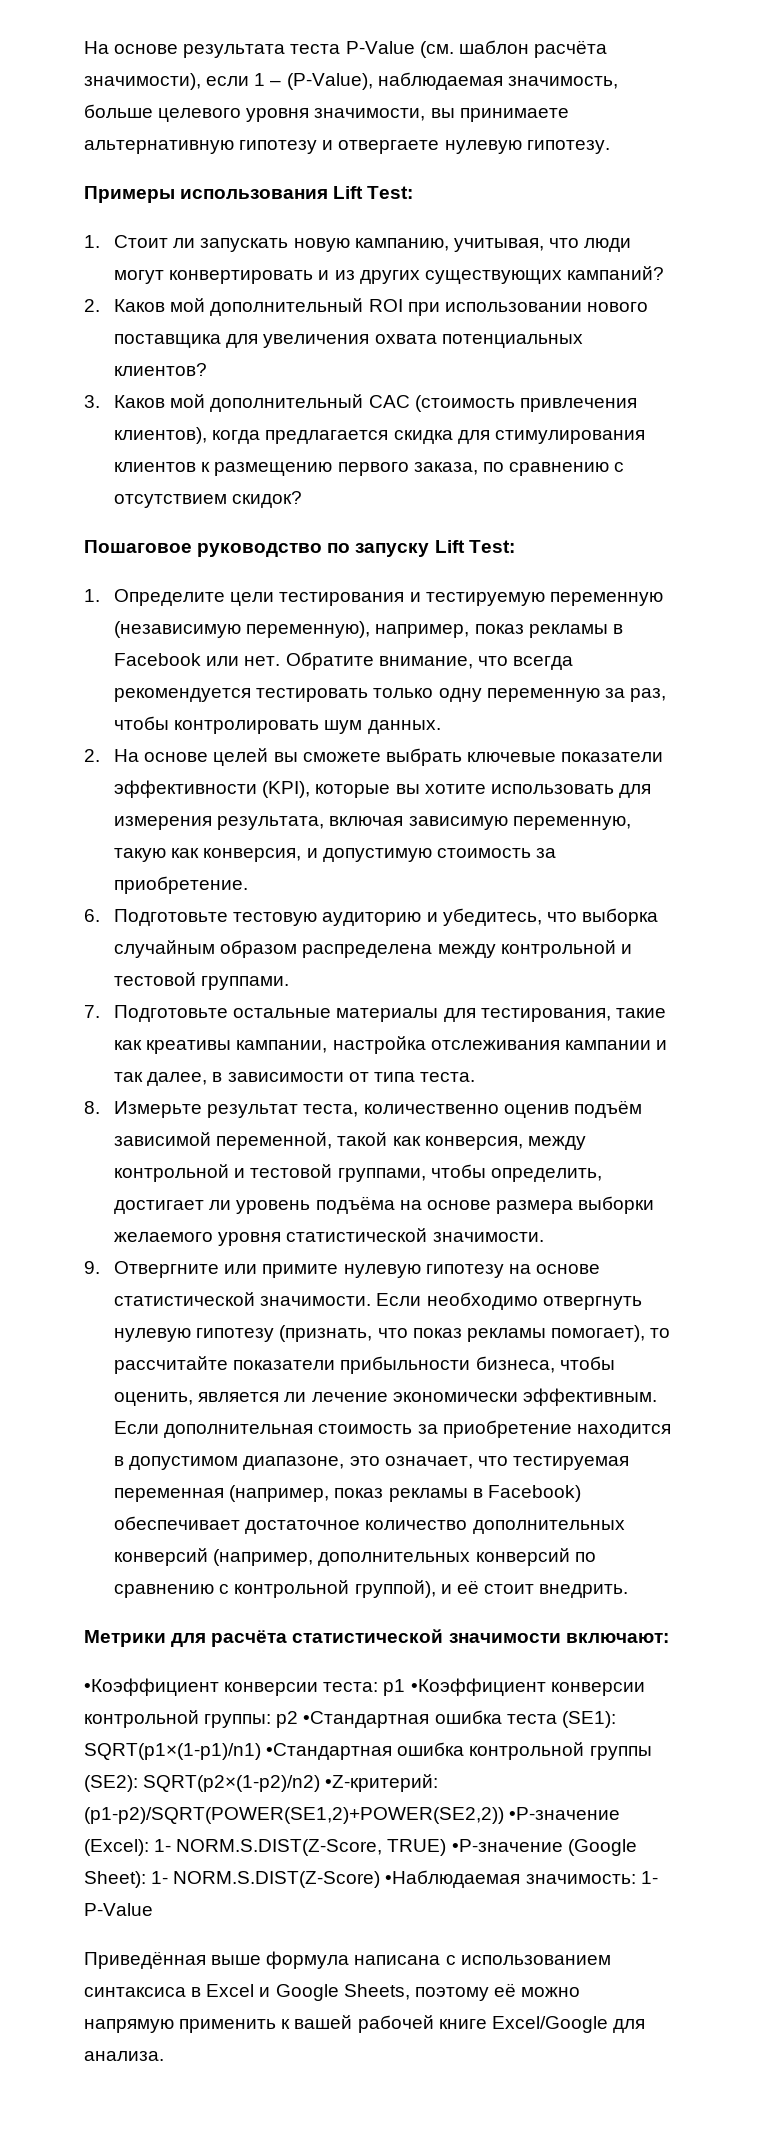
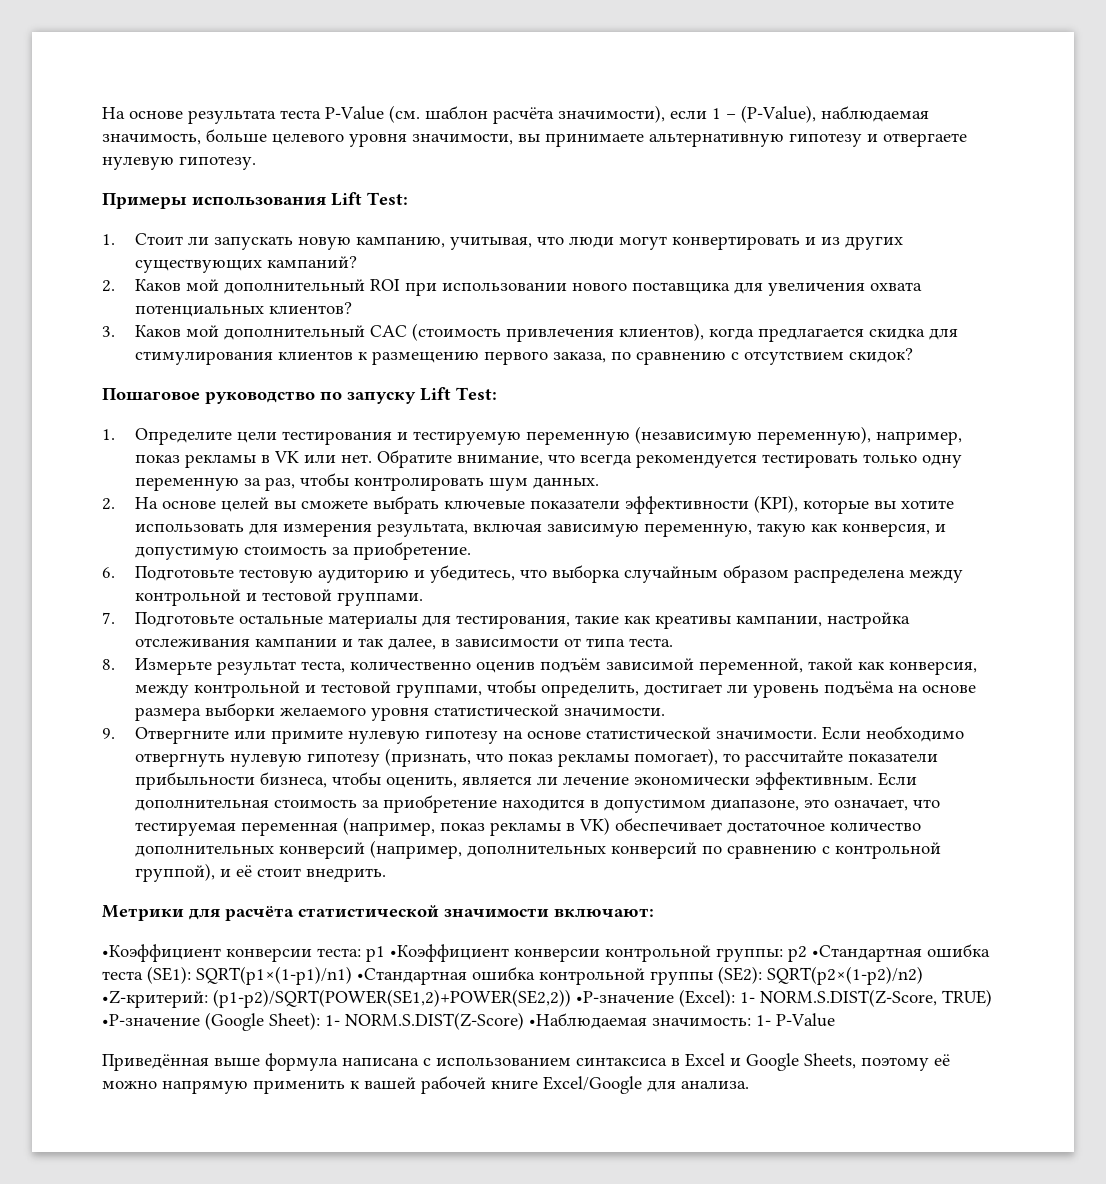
- 1. Определите цели тестирования и тестируемую переменную (независимую переменную), например, показ рекламы в Facebook или нет.
+ 1. Определите цели тестирования и тестируемую переменную (независимую переменную), например, показ рекламы в VK или нет.
- Если дополнительная стоимость за приобретение находится в допустимом диапазоне, это означает, что тестируемая переменная (например, показ рекламы в Facebook) обеспечивает достаточное количество дополнительных конверсий (например, дополнительных конверсий по сравнению с контрольной группой), и её стоит внедрить.
+ Если дополнительная стоимость за приобретение находится в допустимом диапазоне, это означает, что тестируемая переменная (например, показ рекламы в VK) обеспечивает достаточное количество дополнительных конверсий (например, дополнительных конверсий по сравнению с контрольной группой), и её стоит внедрить.

